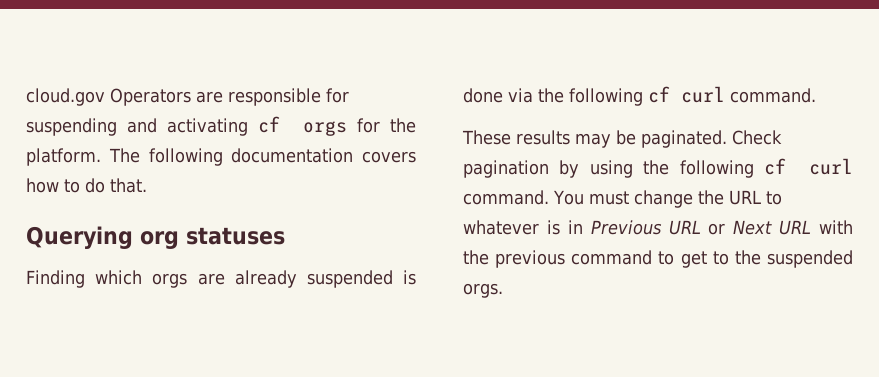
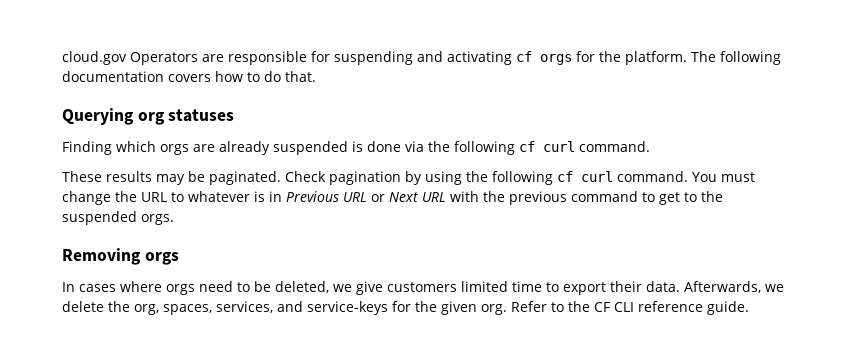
+ Removing orgs
+ In cases where orgs need to be deleted, we give customers limited time to export their data. Afterwards, we delete the org, spaces, services, and service-keys for the given org. Refer to the CF CLI reference guide.

